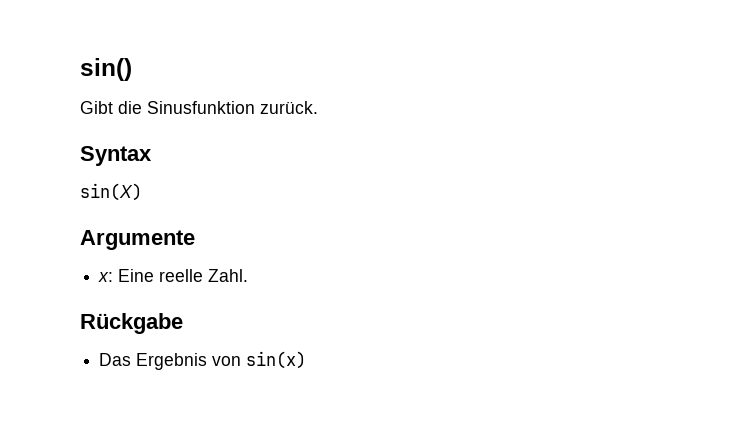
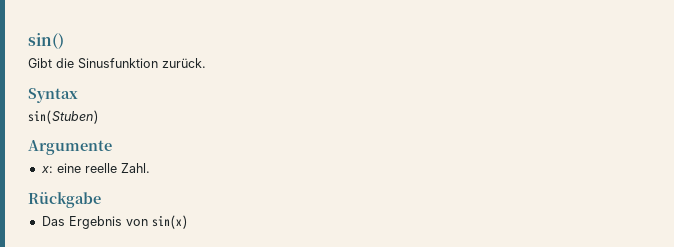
- sin(X)
+ sin(Stuben)
- x: Eine reelle Zahl.
+ x: eine reelle Zahl.

